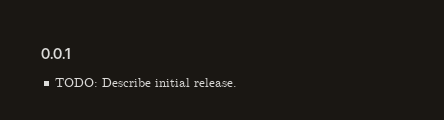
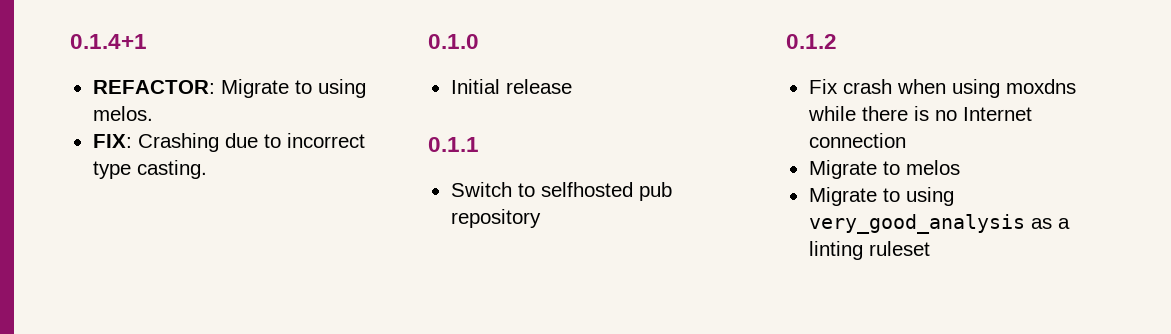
- 0.0.1
- TODO: Describe initial release.
+ 0.1.4+1
+ REFACTOR: Migrate to using melos.
+ FIX: Crashing due to incorrect type casting.
+ 0.1.0
+ Initial release
+ 0.1.1
+ Switch to selfhosted pub repository
+ 0.1.2
+ Fix crash when using moxdns while there is no Internet connection
+ Migrate to melos
+ Migrate to using very_good_analysis as a linting ruleset

